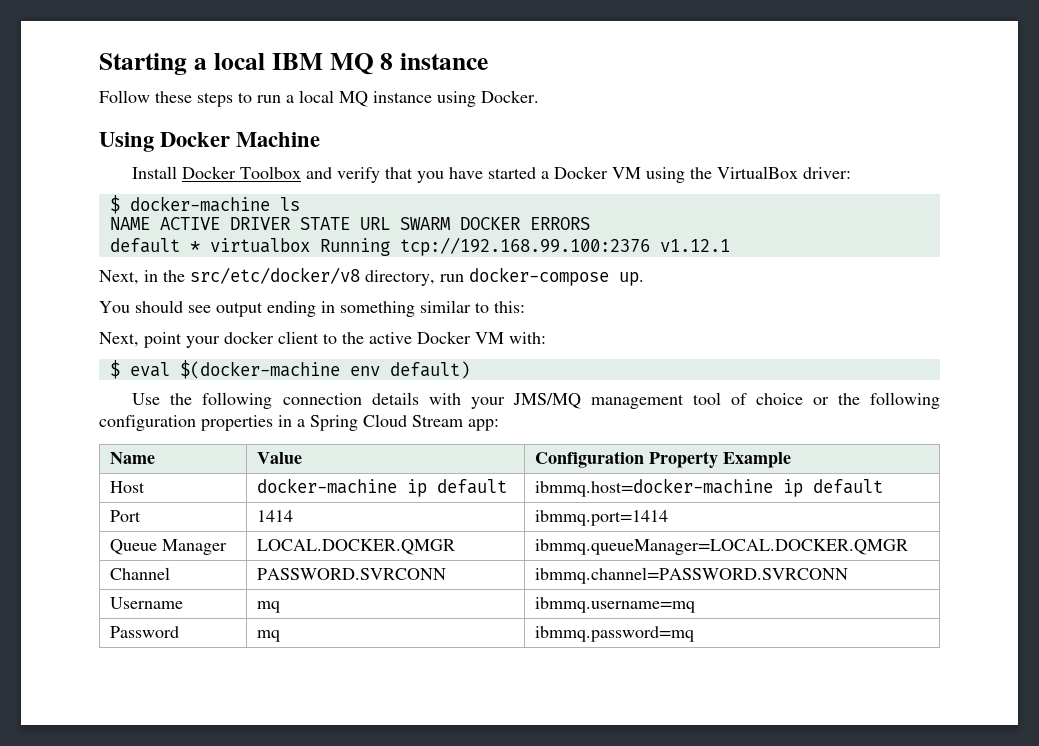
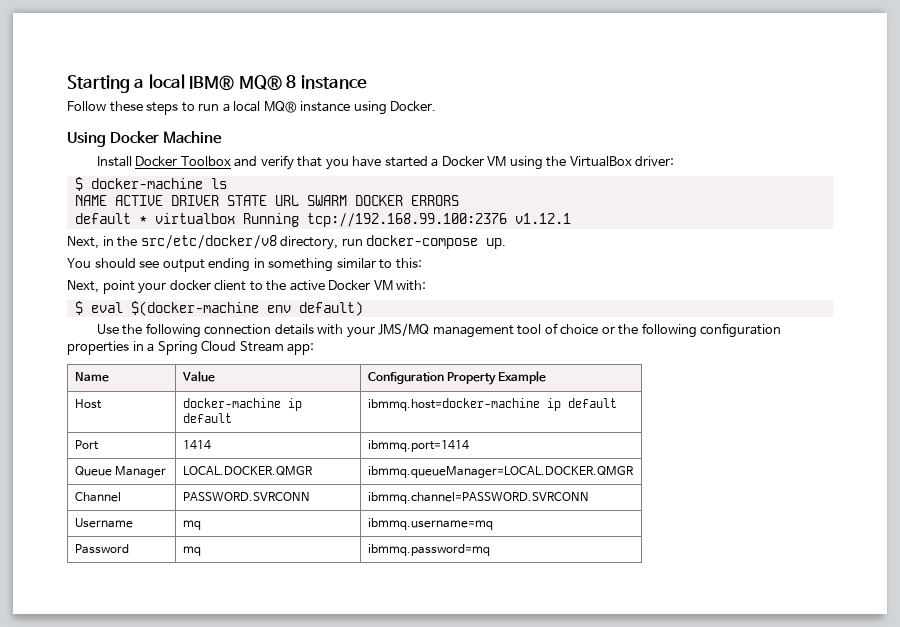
- Starting a local IBM MQ 8 instance
+ Starting a local IBM® MQ® 8 instance
- Follow these steps to run a local MQ instance using Docker.
+ Follow these steps to run a local MQ® instance using Docker.

